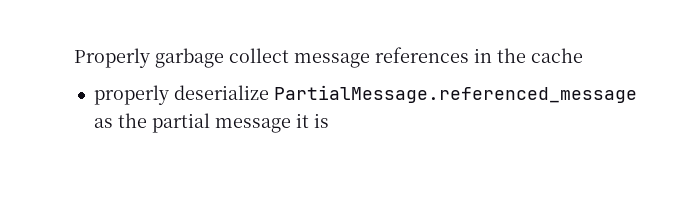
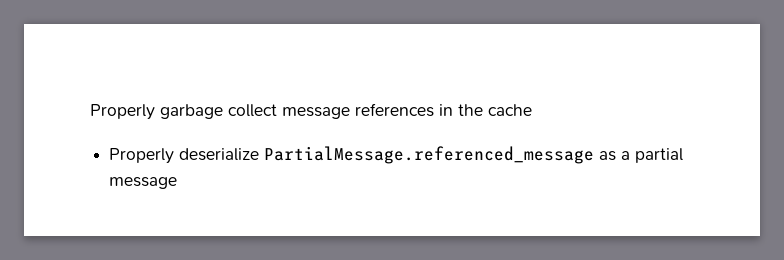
- properly deserialize PartialMessage.referenced_message as the partial message it is
+ Properly deserialize PartialMessage.referenced_message as a partial message

